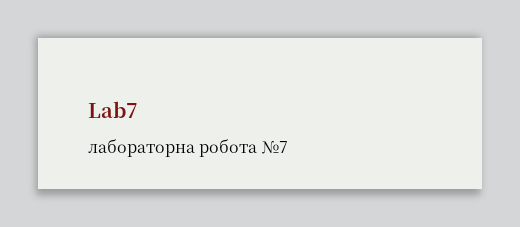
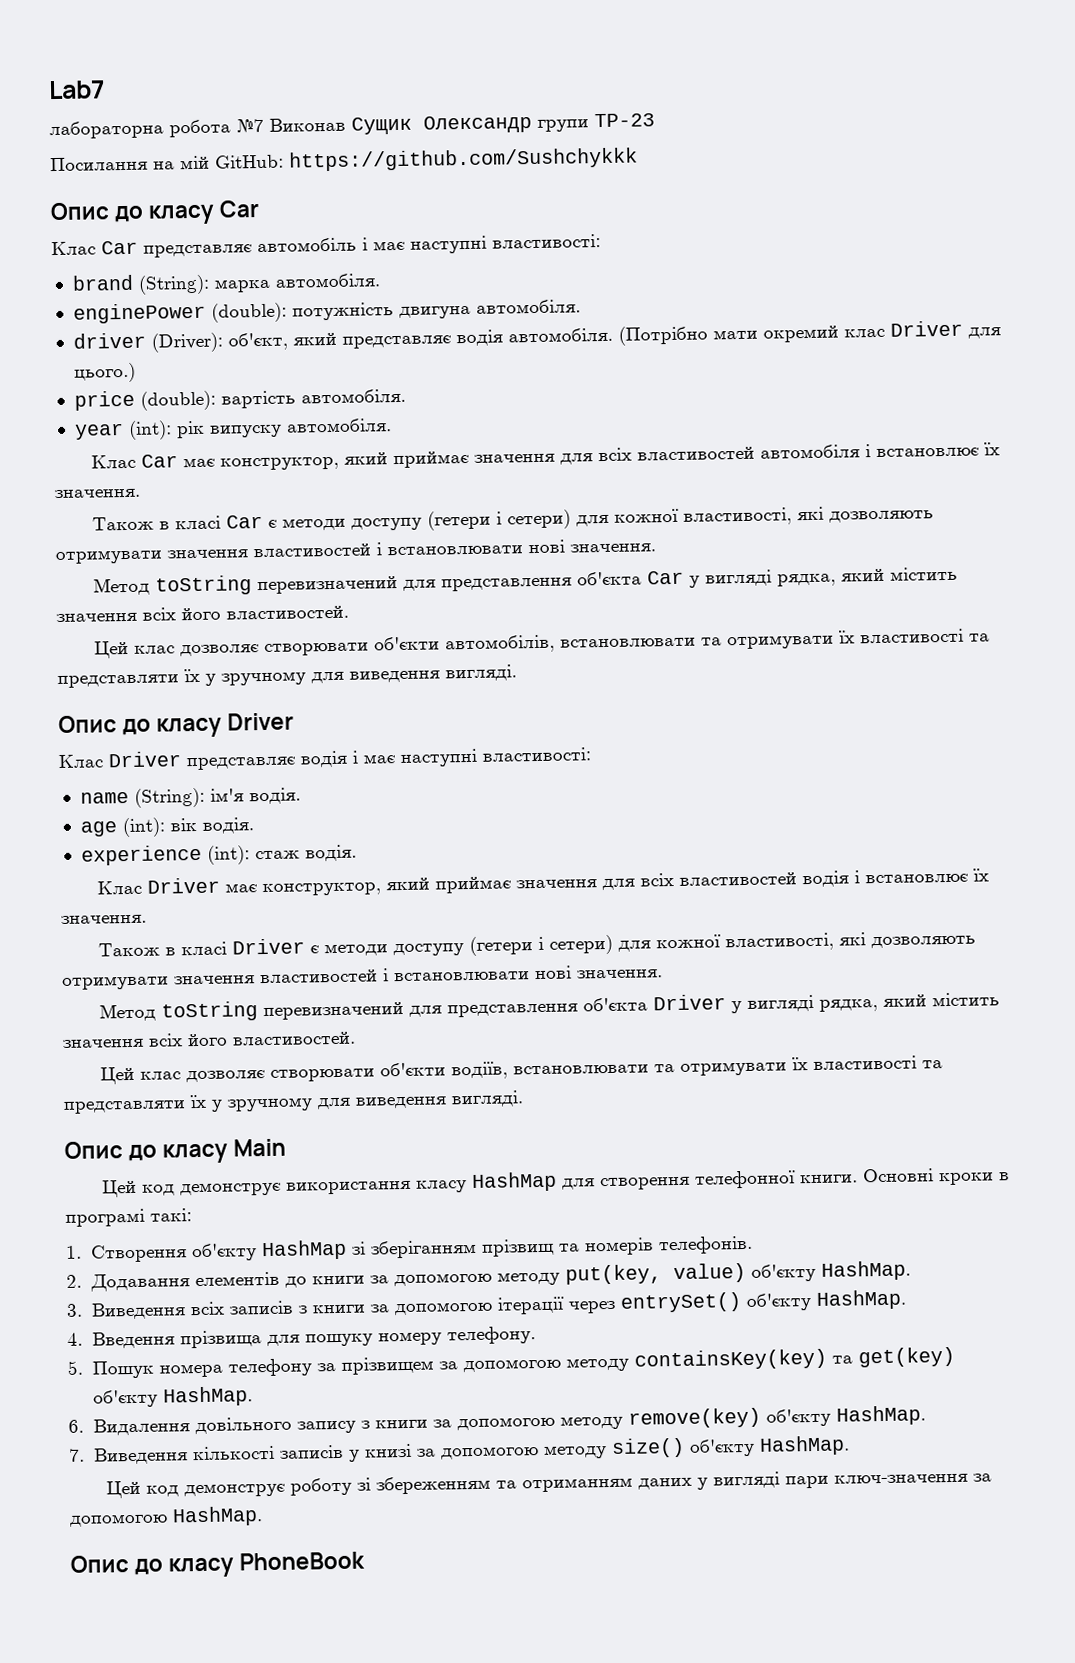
- лабораторна робота №7
+ лабораторна робота №7 Виконав Сущик Олександр групи ТР-23
+ Посилання на мій GitHub: https://github.com/Sushchykkk
+ Опис до класу Car
+ Клас Car представляє автомобіль і має наступні властивості:
+ brand (String): марка автомобіля.
+ enginePower (double): потужність двигуна автомобіля.
+ driver (Driver): об'єкт, який представляє водія автомобіля. (Потрібно мати окремий клас Driver для цього.)
+ price (double): вартість автомобіля.
+ year (int): рік випуску автомобіля.
+ Клас Car має конструктор, який приймає значення для всіх властивостей автомобіля і встановлює їх значення.
+ Також в класі Car є методи доступу (гетери і сетери) для кожної властивості, які дозволяють отримувати значення властивостей і встановлювати нові значення.
+ Метод toString перевизначений для представлення об'єкта Car у вигляді рядка, який містить значення всіх його властивостей.
+ Цей клас дозволяє створювати об'єкти автомобілів, встановлювати та отримувати їх властивості та представляти їх у зручному для виведення вигляді.
+ Опис до класу Driver
+ Клас Driver представляє водія і має наступні властивості:
+ name (String): ім'я водія.
+ age (int): вік водія.
+ experience (int): стаж водія.
+ Клас Driver має конструктор, який приймає значення для всіх властивостей водія і встановлює їх значення.
+ Також в класі Driver є методи доступу (гетери і сетери) для кожної властивості, які дозволяють отримувати значення властивостей і встановлювати нові значення.
+ Метод toString перевизначений для представлення об'єкта Driver у вигляді рядка, який містить значення всіх його властивостей.
+ Цей клас дозволяє створювати об'єкти водіїв, встановлювати та отримувати їх властивості та представляти їх у зручному для виведення вигляді.
+ Опис до класу Main
+ Цей код демонструє використання класу HashMap для створення телефонної книги. Основні кроки в програмі такі:
+ 1. Створення об'єкту HashMap зі зберіганням прізвищ та номерів телефонів.
+ 2. Додавання елементів до книги за допомогою методу put(key, value) об'єкту HashMap.
+ 3. Виведення всіх записів з книги за допомогою ітерації через entrySet() об'єкту HashMap.
+ 4. Введення прізвища для пошуку номеру телефону.
+ 5. Пошук номера телефону за прізвищем за допомогою методу containsKey(key) та get(key) об'єкту HashMap.
+ 6. Видалення довільного запису з книги за допомогою методу remove(key) об'єкту HashMap.
+ 7. Виведення кількості записів у книзі за допомогою методу size() об'єкту HashMap.
+ Цей код демонструє роботу зі збереженням та отриманням даних у вигляді пари ключ-значення за допомогою HashMap.
+ Опис до класу PhoneBook

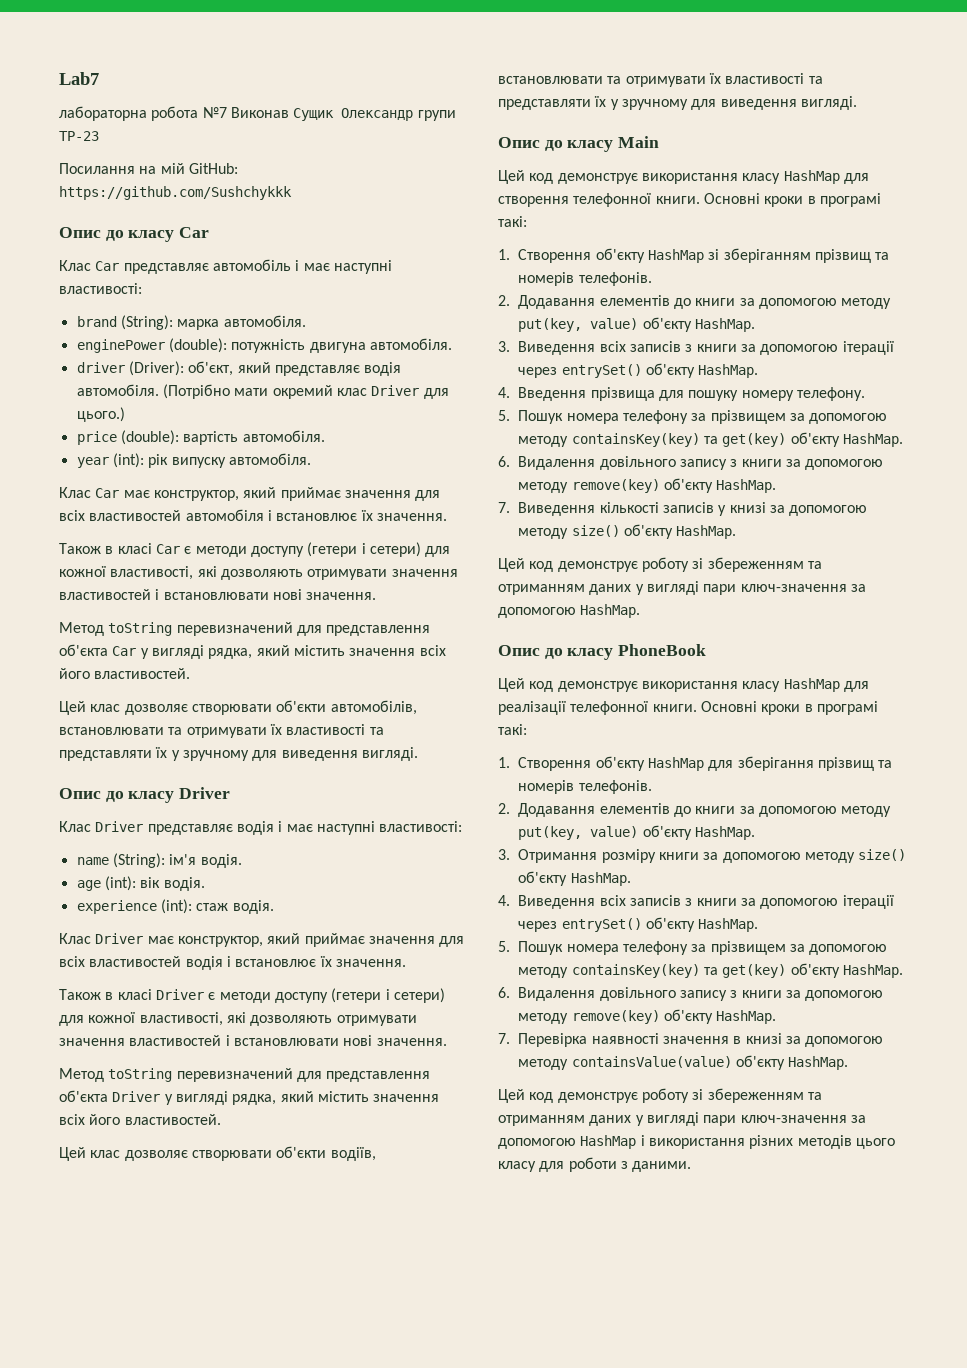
+ Цей код демонструє використання класу HashMap для реалізації телефонної книги. Основні кроки в програмі такі:
+ 1. Створення об'єкту HashMap для зберігання прізвищ та номерів телефонів.
+ 2. Додавання елементів до книги за допомогою методу put(key, value) об'єкту HashMap.
+ 3. Отримання розміру книги за допомогою методу size() об'єкту HashMap.
+ 4. Виведення всіх записів з книги за допомогою ітерації через entrySet() об'єкту HashMap.
+ 5. Пошук номера телефону за прізвищем за допомогою методу containsKey(key) та get(key) об'єкту HashMap.
+ 6. Видалення довільного запису з книги за допомогою методу remove(key) об'єкту HashMap.
+ 7. Перевірка наявності значення в книзі за допомогою методу containsValue(value) об'єкту HashMap.
+ Цей код демонструє роботу зі збереженням та отриманням даних у вигляді пари ключ-значення за допомогою HashMap і використання різних методів цього класу для роботи з даними.

